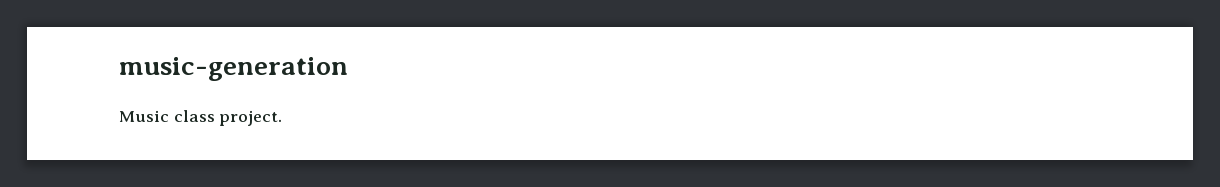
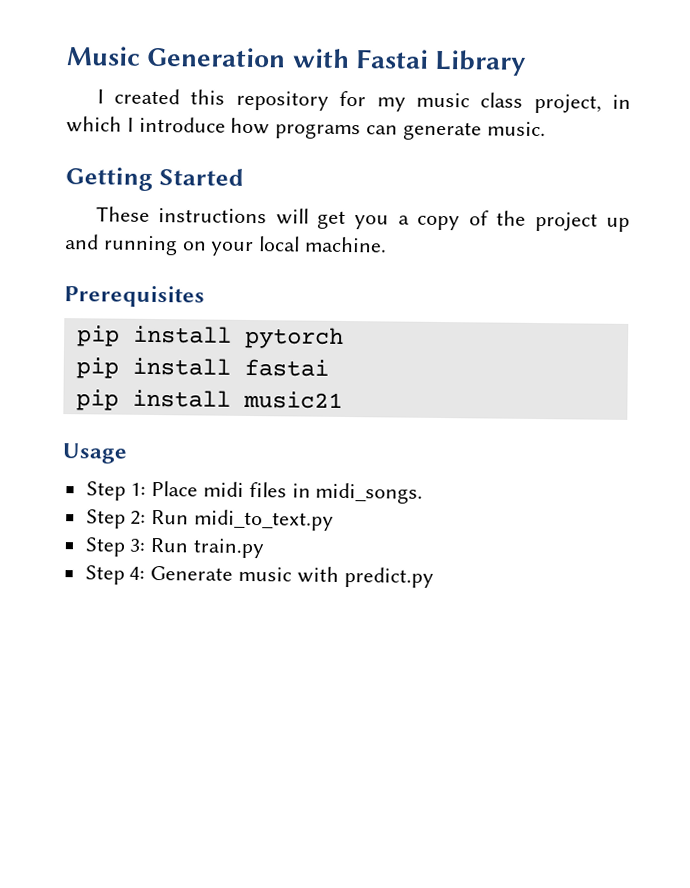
- music-generation
- Music class project.
+ Music Generation with Fastai Library
+ I created this repository for my music class project, in which I introduce how programs can generate music.
+ Getting Started
+ These instructions will get you a copy of the project up and running on your local machine.
+ Prerequisites
+ pip install pytorch
+ pip install fastai
+ pip install music21
+ Usage
+ Step 1: Place midi files in midi_songs.
+ Step 2: Run midi_to_text.py
+ Step 3: Run train.py
+ Step 4: Generate music with predict.py

